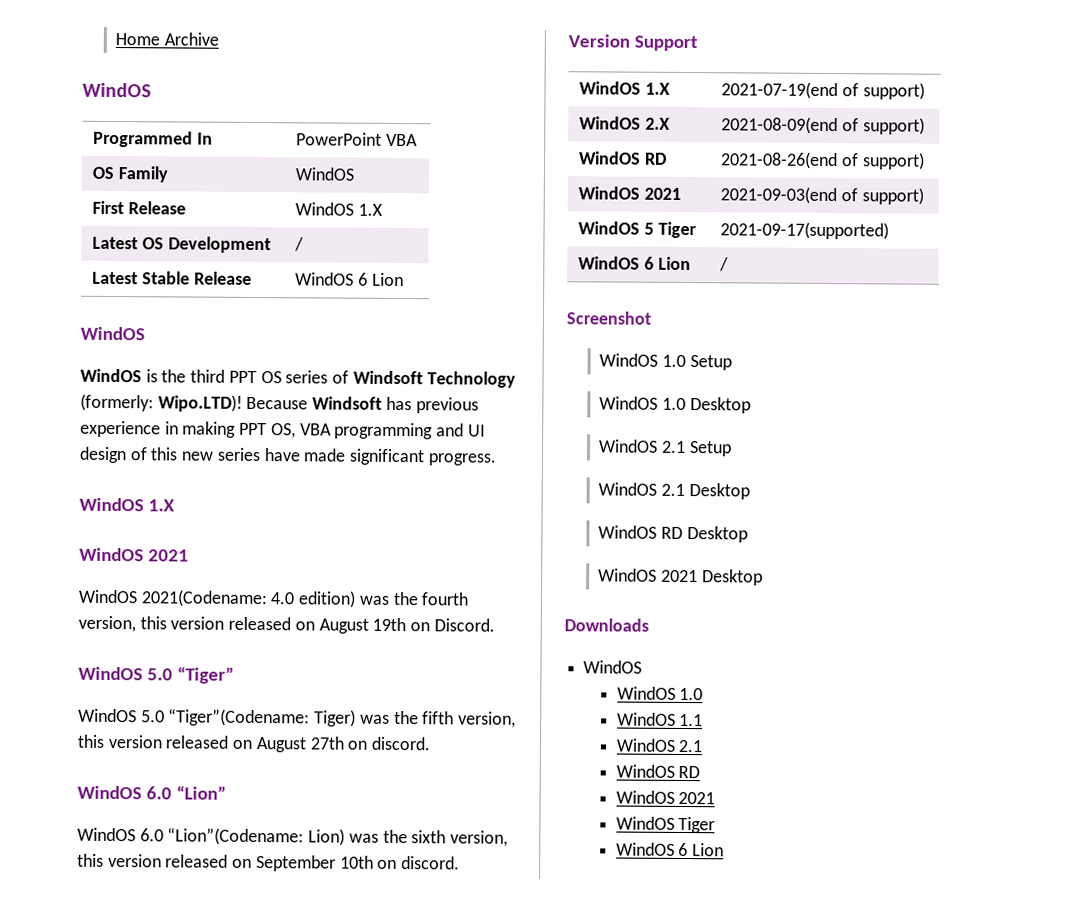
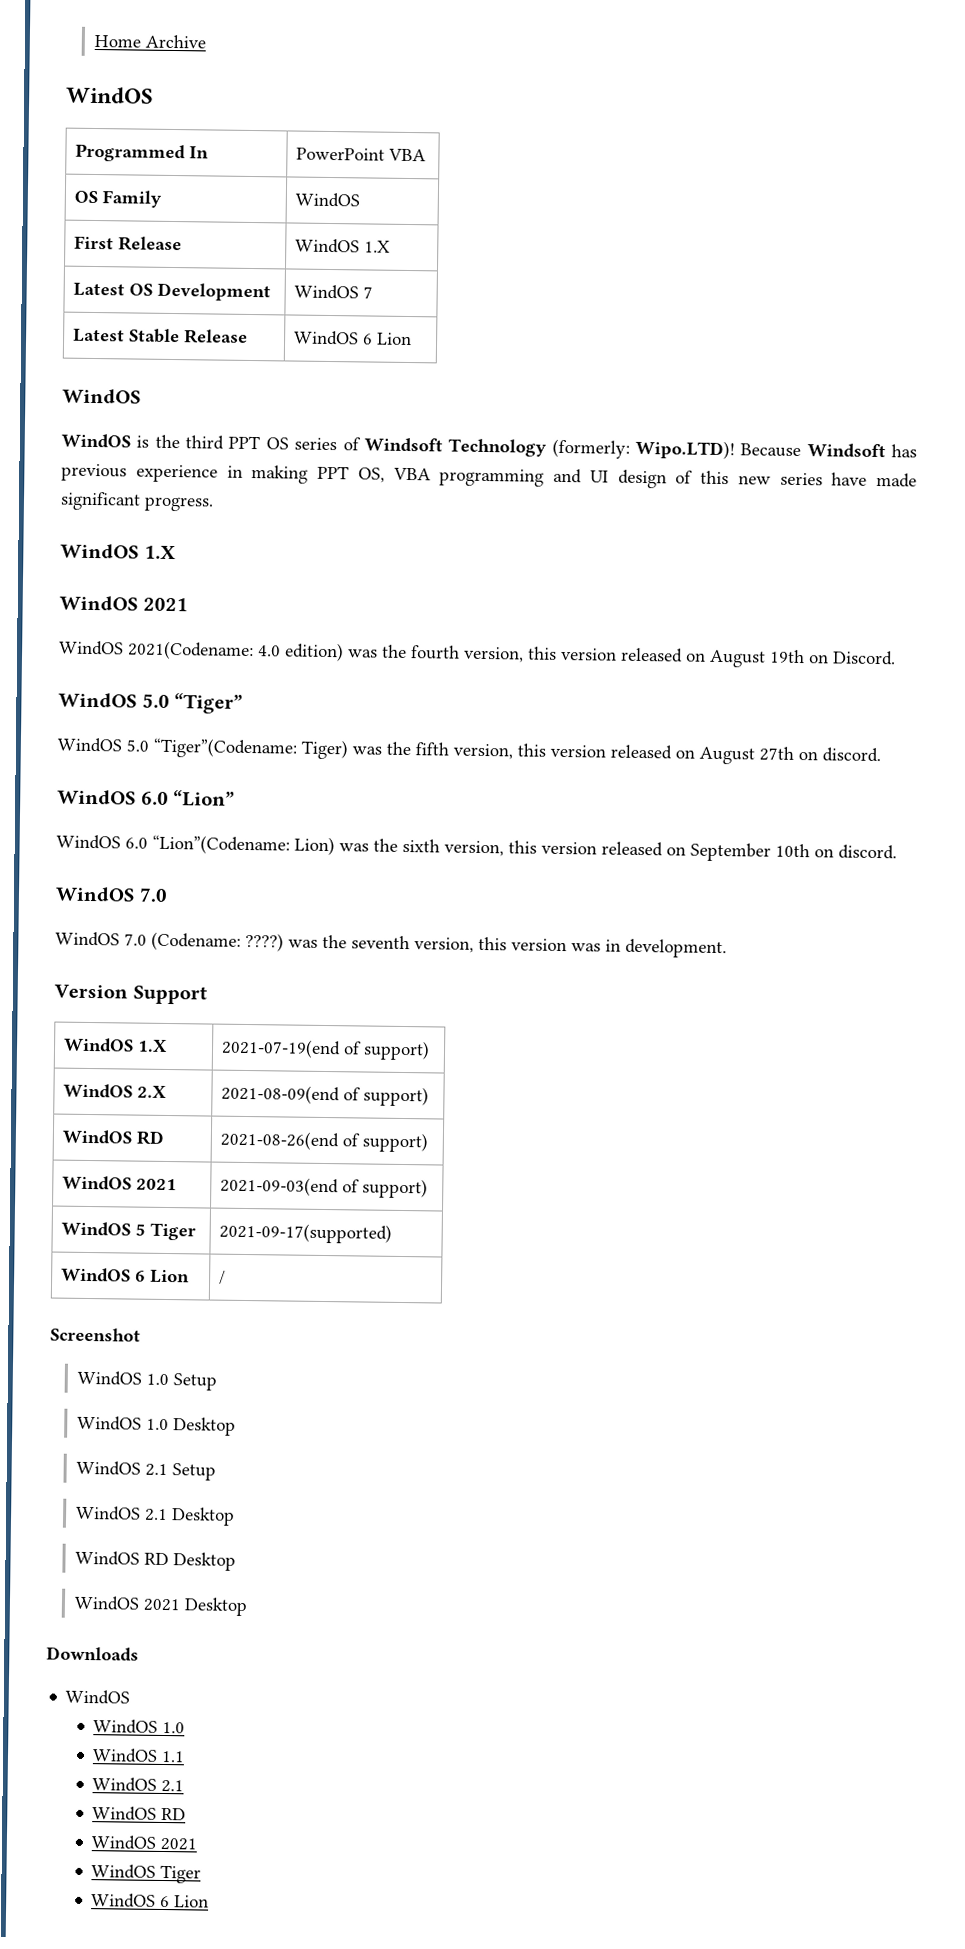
- Latest OS Development | /
+ Latest OS Development | WindOS 7
  WindOS 6.0 “Lion”(Codename: Lion) was the sixth version, this version released on September 10th on discord.
+ WindOS 7.0
+ WindOS 7.0 (Codename: ????) was the seventh version, this version was in development.

